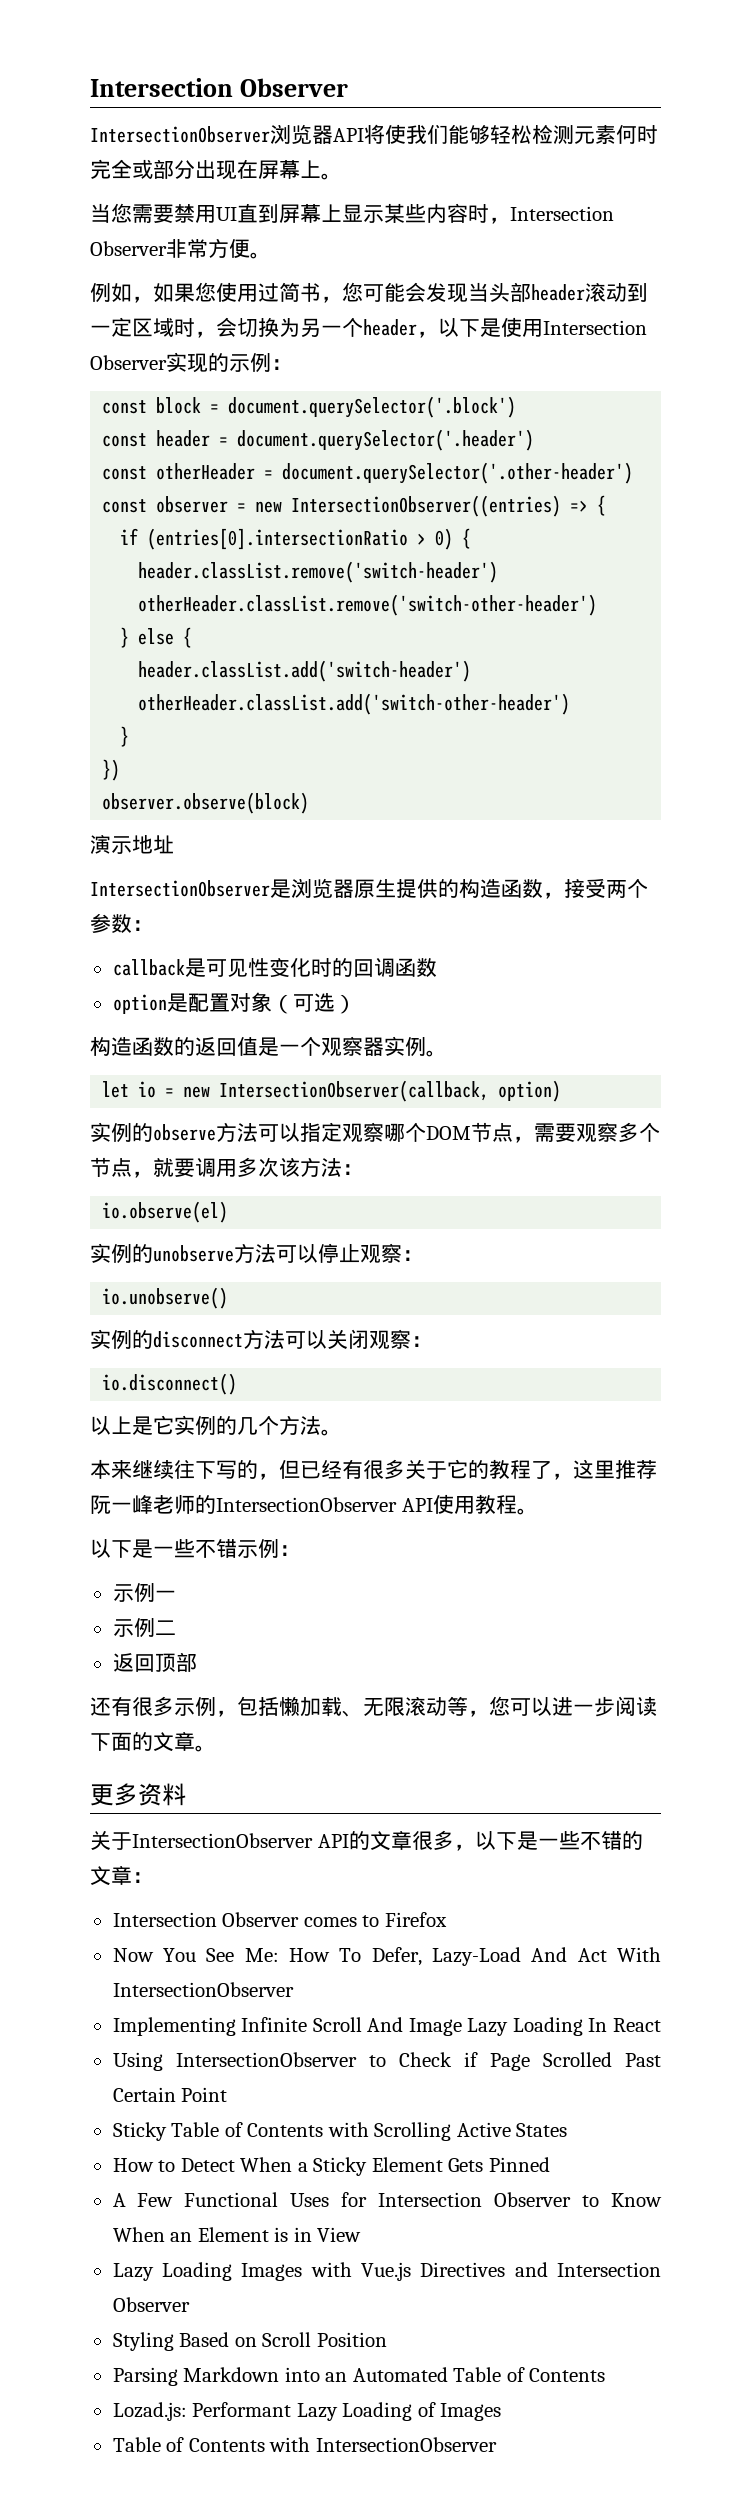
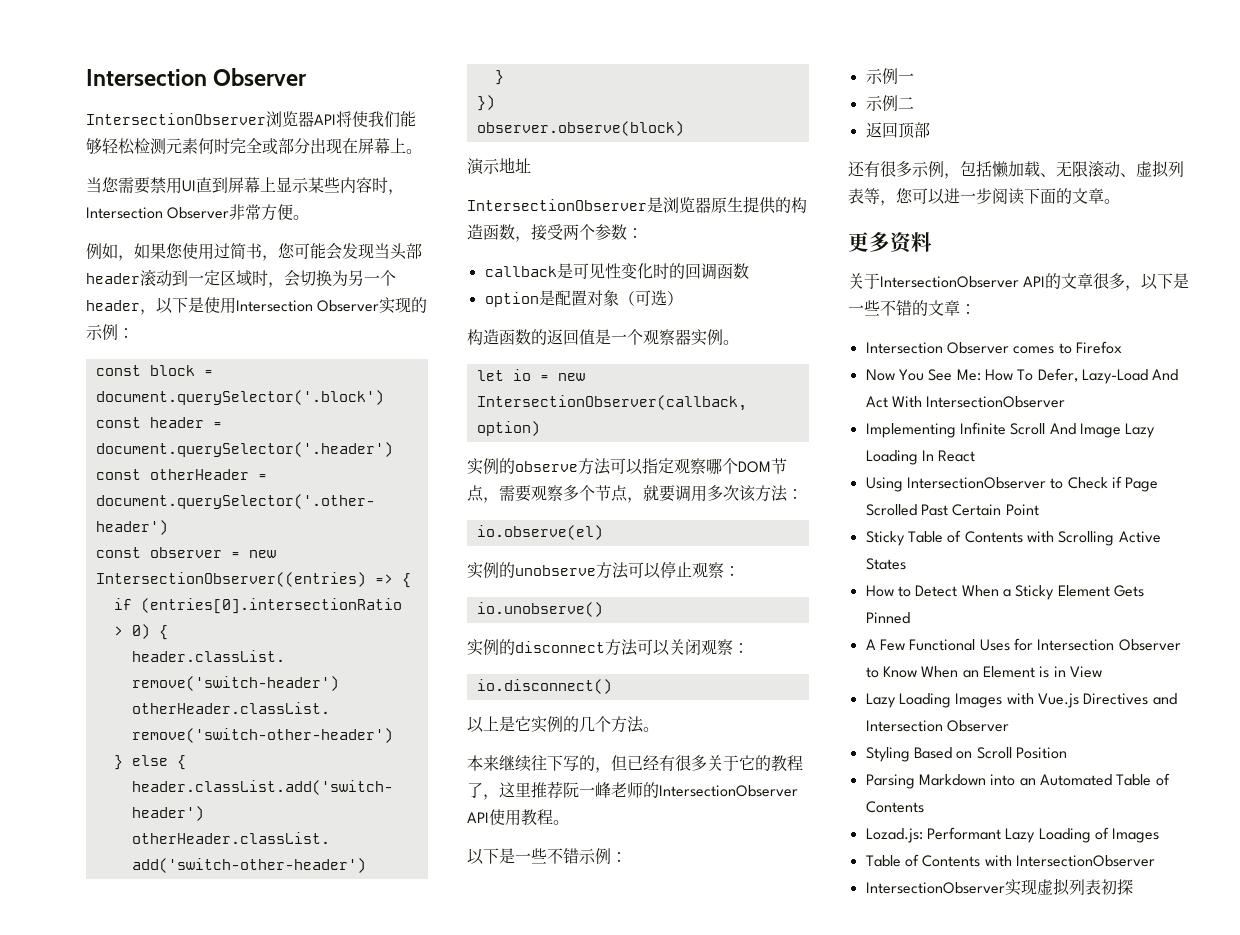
- 还有很多示例，包括懒加载、无限滚动等，您可以进一步阅读下面的文章。
+ 还有很多示例，包括懒加载、无限滚动、虚拟列表等，您可以进一步阅读下面的文章。
+ IntersectionObserver实现虚拟列表初探

